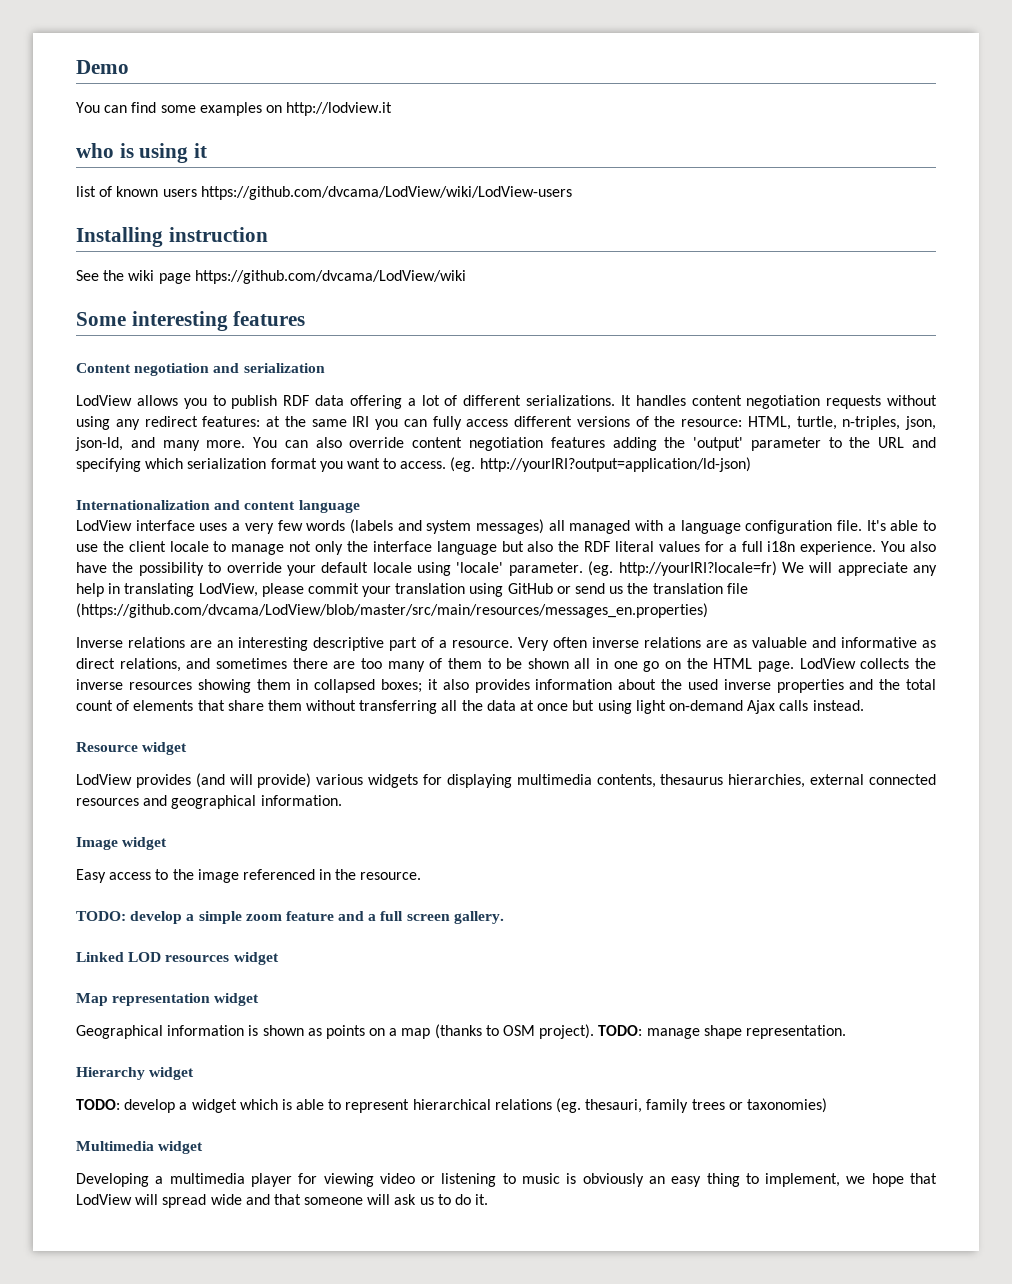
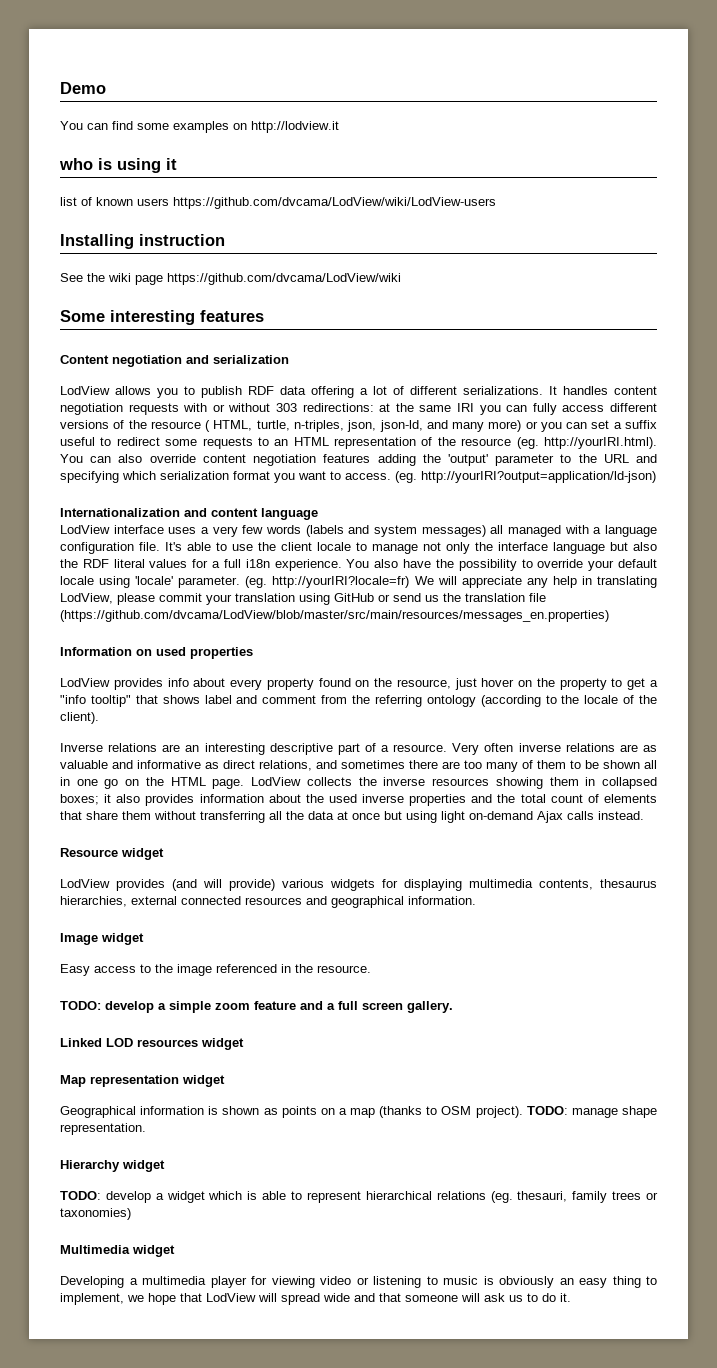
- It handles content negotiation requests without using any redirect features: at the same IRI you can fully access different versions of the resource: HTML, turtle, n-triples, json, json-ld, and many more. You can also override content negotiation features adding the 'output' parameter to the URL and specifying which serialization format you want to access.
+ It handles content negotiation requests with or without 303 redirections: at the same IRI you can fully access different versions of the resource ( HTML, turtle, n-triples, json, json-ld, and many more) or you can set a suffix useful to redirect some requests to an HTML representation of the resource (eg. http://yourIRI.html). You can also override content negotiation features adding the 'output' parameter to the URL and specifying which serialization format you want to access.
+ Information on used properties
+ LodView provides info about every property found on the resource, just hover on the property to get a "info tooltip" that shows label and comment from the referring ontology (according to the locale of the client).

